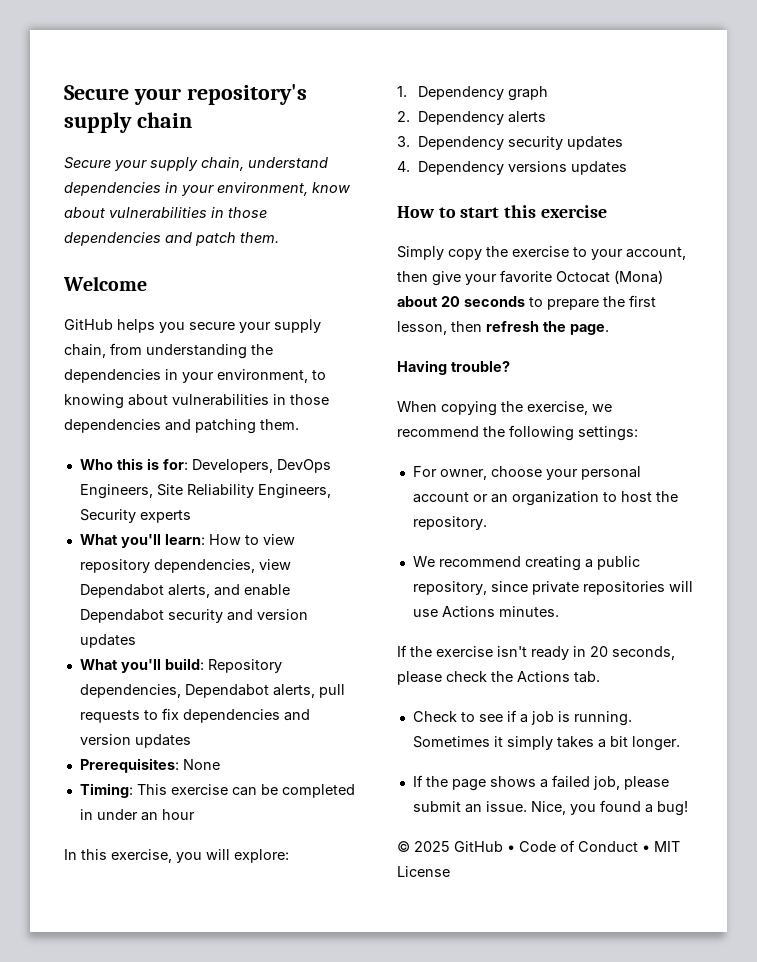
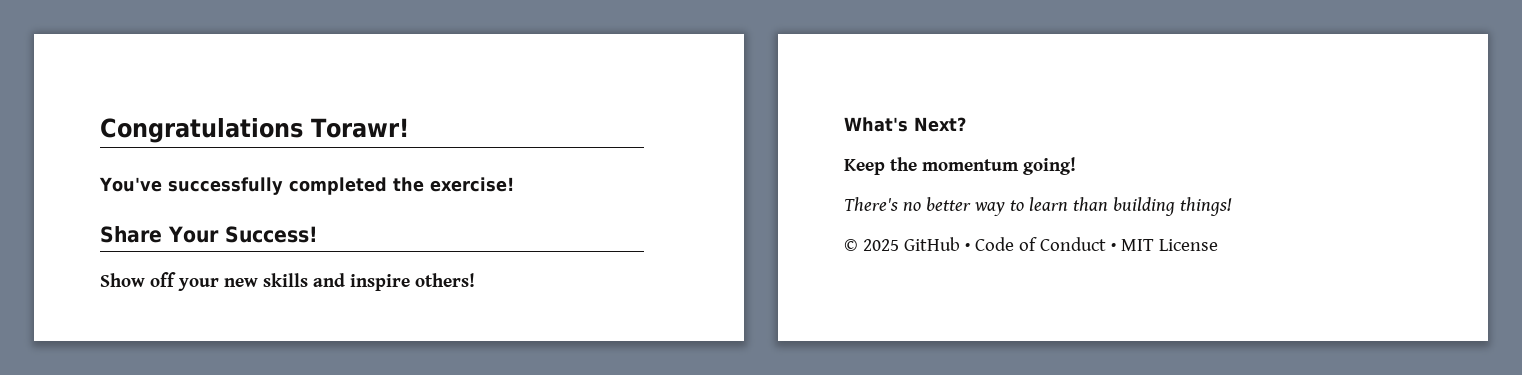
- Secure your repository's supply chain
- Secure your supply chain, understand dependencies in your environment, know about vulnerabilities in those dependencies and patch them.
- Welcome
- GitHub helps you secure your supply chain, from understanding the dependencies in your environment, to knowing about vulnerabilities in those dependencies and patching them.
- Who this is for: Developers, DevOps Engineers, Site Reliability Engineers, Security experts
- What you'll learn: How to view repository dependencies, view Dependabot alerts, and enable Dependabot security and version updates
- What you'll build: Repository dependencies, Dependabot alerts, pull requests to fix dependencies and version updates
- Prerequisites: None
- Timing: This exercise can be completed in under an hour
- In this exercise, you will explore:
- 1. Dependency graph
- 2. Dependency alerts
- 3. Dependency security updates
- 4. Dependency versions updates
- How to start this exercise
- Simply copy the exercise to your account, then give your favorite Octocat (Mona) about 20 seconds to prepare the first lesson, then refresh the page.
- Having trouble?
- When copying the exercise, we recommend the following settings:
- For owner, choose your personal account or an organization to host the repository.
- We recommend creating a public repository, since private repositories will use Actions minutes.
- If the exercise isn't ready in 20 seconds, please check the Actions tab.
- Check to see if a job is running. Sometimes it simply takes a bit longer.
- If the page shows a failed job, please submit an issue. Nice, you found a bug!
+ Congratulations Torawr!
+ You've successfully completed the exercise!
+ Share Your Success!
+ Show off your new skills and inspire others!
+ What's Next?
+ Keep the momentum going!
+ There's no better way to learn than building things!

